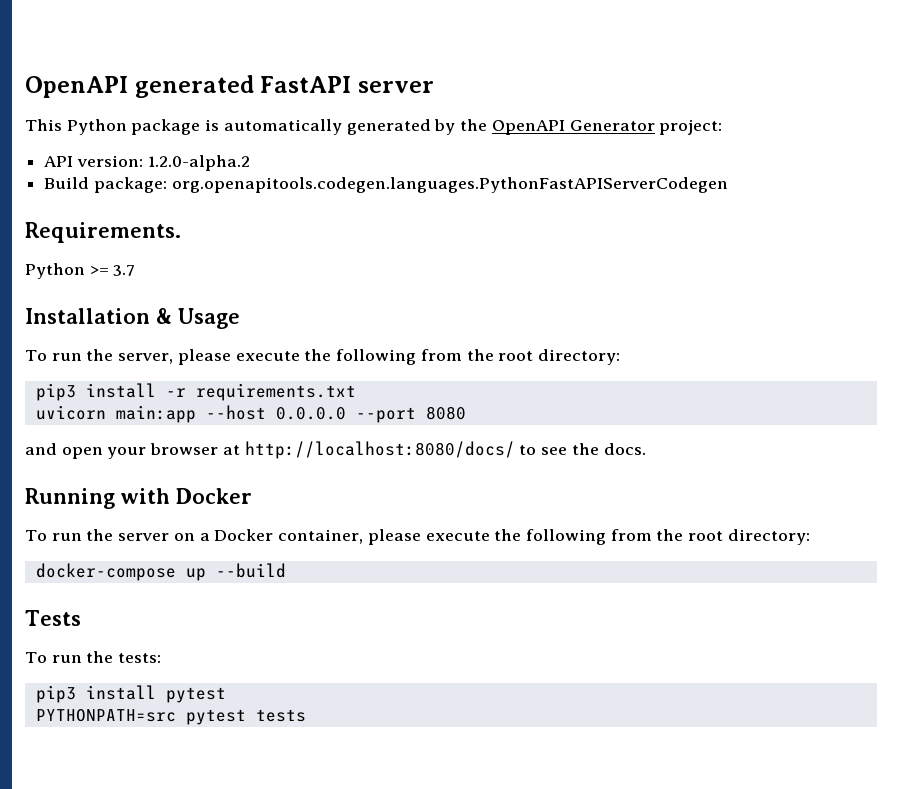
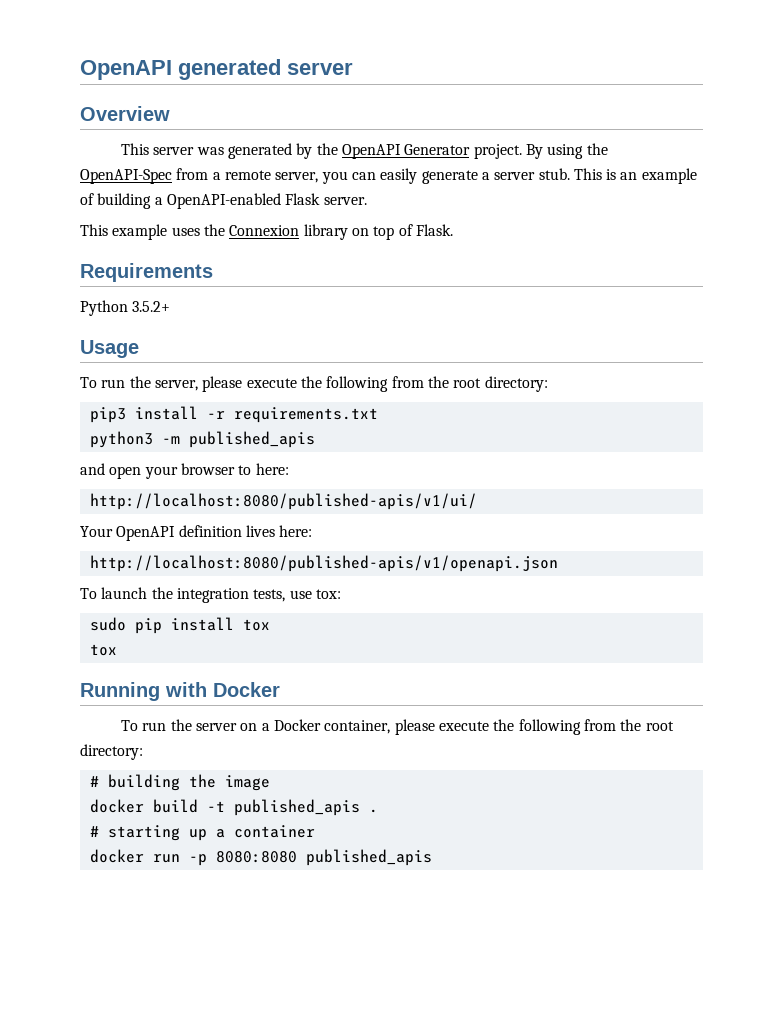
- OpenAPI generated FastAPI server
- This Python package is automatically generated by the OpenAPI Generator project:
- API version: 1.2.0-alpha.2
- Build package: org.openapitools.codegen.languages.PythonFastAPIServerCodegen
- Requirements.
- Python >= 3.7
- Installation & Usage
+ OpenAPI generated server
+ Overview
+ This server was generated by the OpenAPI Generator project. By using the OpenAPI-Spec from a remote server, you can easily generate a server stub. This is an example of building a OpenAPI-enabled Flask server.
+ This example uses the Connexion library on top of Flask.
+ Requirements
+ Python 3.5.2+
+ Usage
- uvicorn main:app --host 0.0.0.0 --port 8080
- and open your browser at http://localhost:8080/docs/ to see the docs.
+ python3 -m published_apis
+ and open your browser to here:
+ http://localhost:8080/published-apis/v1/ui/
+ Your OpenAPI definition lives here:
+ http://localhost:8080/published-apis/v1/openapi.json
+ To launch the integration tests, use tox:
+ sudo pip install tox
+ tox
- docker-compose up --build
- Tests
- To run the tests:
- pip3 install pytest
- PYTHONPATH=src pytest tests
+ # building the image
+ docker build -t published_apis .
+ # starting up a container
+ docker run -p 8080:8080 published_apis

